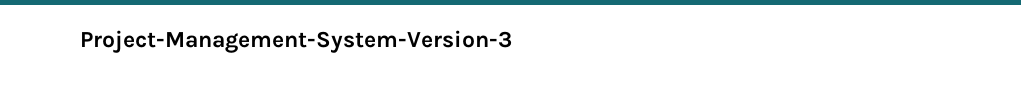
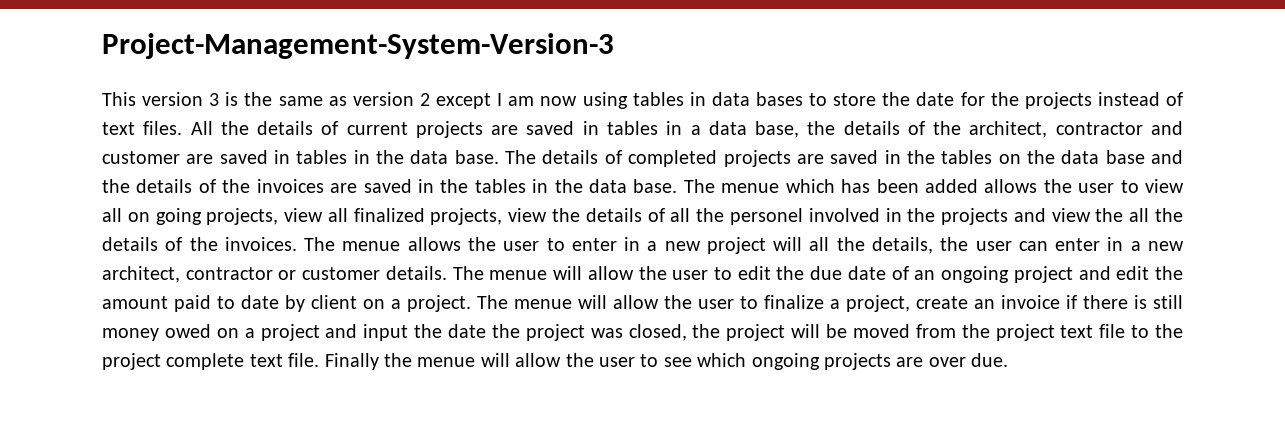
+ This version 3 is the same as version 2 except I am now using tables in data bases to store the date for the projects instead of text files. All the details of current projects are saved in tables in a data base, the details of the architect, contractor and customer are saved in tables in the data base. The details of completed projects are saved in the tables on the data base and the details of the invoices are saved in the tables in the data base. The menue which has been added allows the user to view all on going projects, view all finalized projects, view the details of all the personel involved in the projects and view the all the details of the invoices. The menue allows the user to enter in a new project will all the details, the user can enter in a new architect, contractor or customer details. The menue will allow the user to edit the due date of an ongoing project and edit the amount paid to date by client on a project. The menue will allow the user to finalize a project, create an invoice if there is still money owed on a project and input the date the project was closed, the project will be moved from the project text file to the project complete text file. Finally the menue will allow the user to see which ongoing projects are over due.

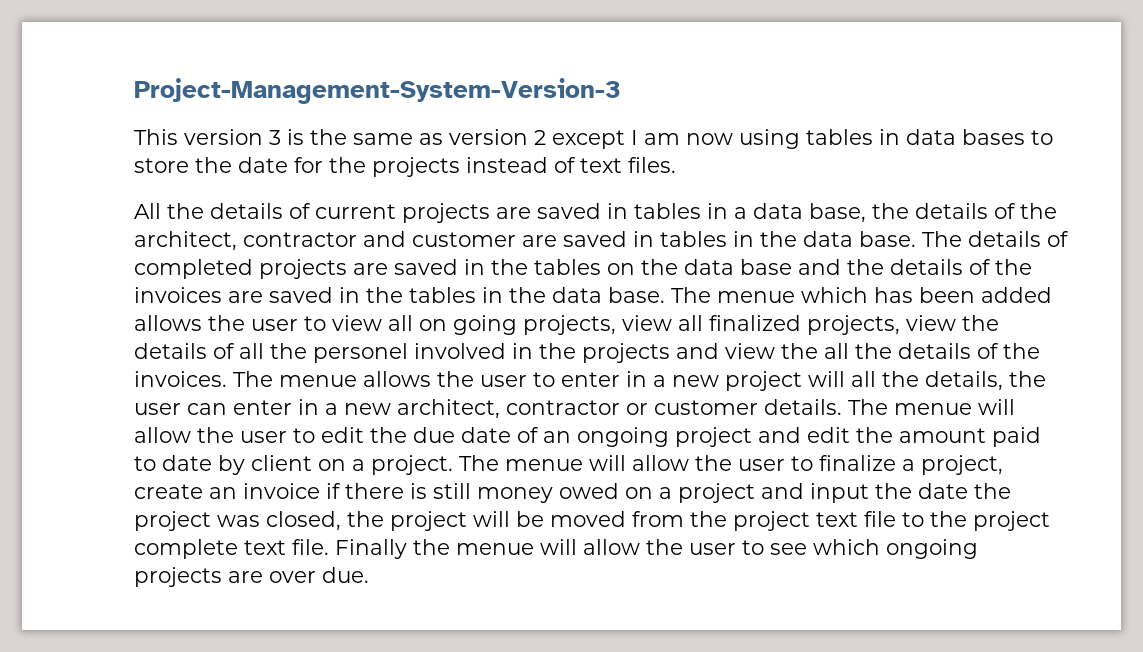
- This version 3 is the same as version 2 except I am now using tables in data bases to store the date for the projects instead of text files. All the details of current projects are saved in tables in a data base, the details of the architect, contractor and customer are saved in tables in the data base.
+ This version 3 is the same as version 2 except I am now using tables in data bases to store the date for the projects instead of text files.
+ All the details of current projects are saved in tables in a data base, the details of the architect, contractor and customer are saved in tables in the data base.

